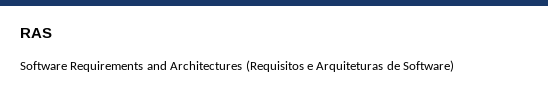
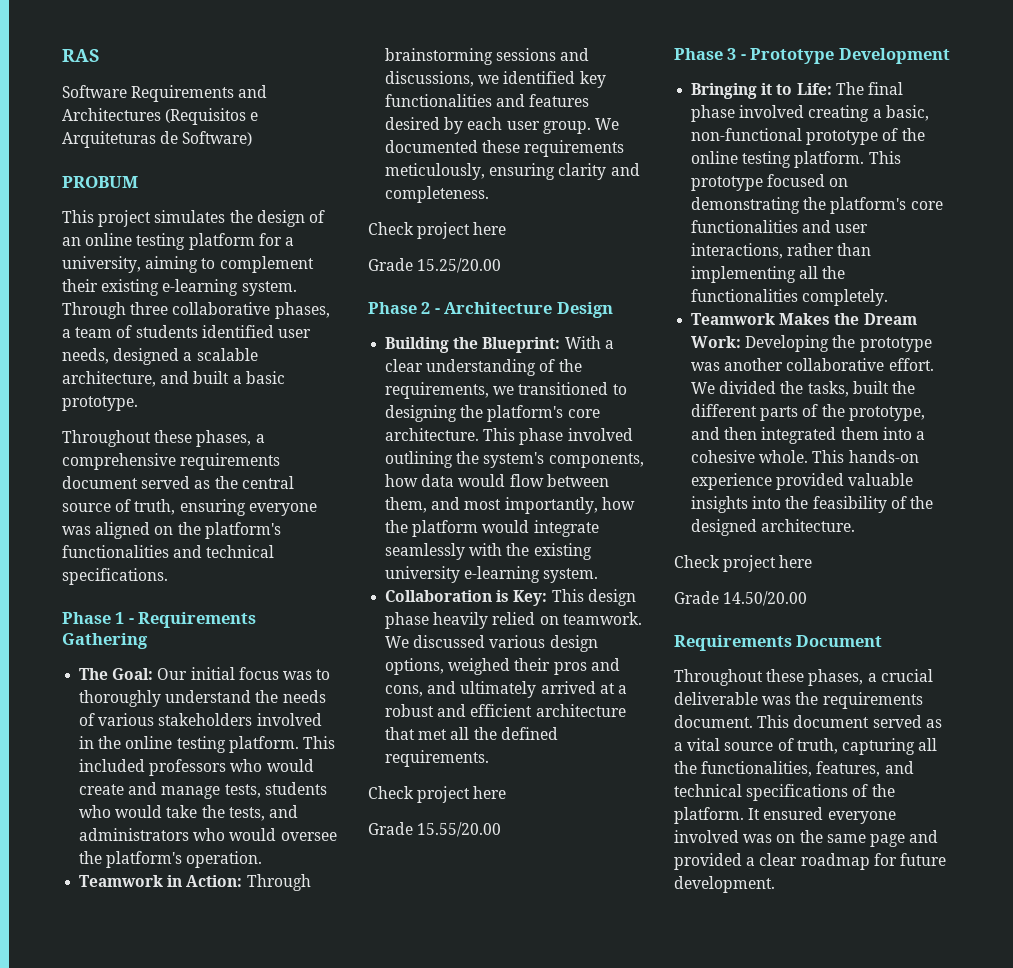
+ PROBUM
+ This project simulates the design of an online testing platform for a university, aiming to complement their existing e-learning system. Through three collaborative phases, a team of students identified user needs, designed a scalable architecture, and built a basic prototype.
+ Throughout these phases, a comprehensive requirements document served as the central source of truth, ensuring everyone was aligned on the platform's functionalities and technical specifications.
+ Phase 1 - Requirements Gathering
+ The Goal: Our initial focus was to thoroughly understand the needs of various stakeholders involved in the online testing platform. This included professors who would create and manage tests, students who would take the tests, and administrators who would oversee the platform's operation.
+ Teamwork in Action: Through brainstorming sessions and discussions, we identified key functionalities and features desired by each user group. We documented these requirements meticulously, ensuring clarity and completeness.
+ Check project here
+ Grade 15.25/20.00
+ Phase 2 - Architecture Design
+ Building the Blueprint: With a clear understanding of the requirements, we transitioned to designing the platform's core architecture. This phase involved outlining the system's components, how data would flow between them, and most importantly, how the platform would integrate seamlessly with the existing university e-learning system.
+ Collaboration is Key: This design phase heavily relied on teamwork. We discussed various design options, weighed their pros and cons, and ultimately arrived at a robust and efficient architecture that met all the defined requirements.
+ Check project here
+ Grade 15.55/20.00
+ Phase 3 - Prototype Development
+ Bringing it to Life: The final phase involved creating a basic, non-functional prototype of the online testing platform. This prototype focused on demonstrating the platform's core functionalities and user interactions, rather than implementing all the functionalities completely.
+ Teamwork Makes the Dream Work: Developing the prototype was another collaborative effort. We divided the tasks, built the different parts of the prototype, and then integrated them into a cohesive whole. This hands-on experience provided valuable insights into the feasibility of the designed architecture.
+ Check project here
+ Grade 14.50/20.00
+ Requirements Document
+ Throughout these phases, a crucial deliverable was the requirements document. This document served as a vital source of truth, capturing all the functionalities, features, and technical specifications of the platform. It ensured everyone involved was on the same page and provided a clear roadmap for future development.

